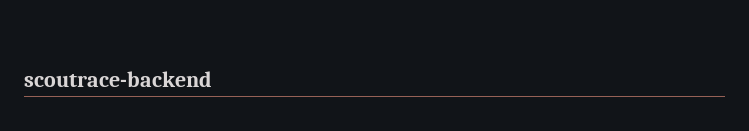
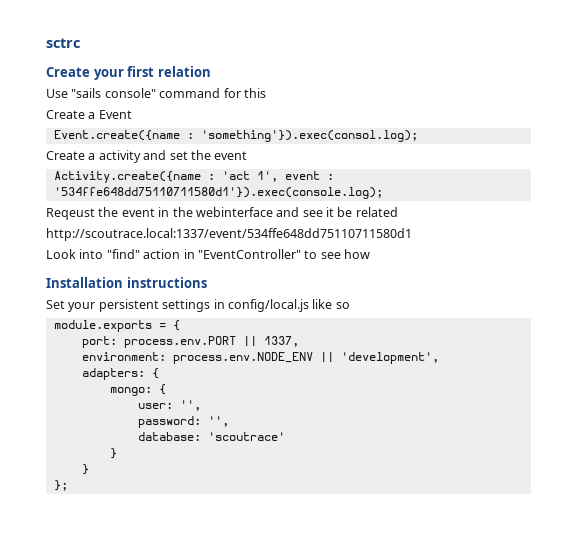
- scoutrace-backend
+ sctrc
+ Create your first relation
+ Use "sails console" command for this
+ Create a Event
+ Event.create({name : 'something'}).exec(consol.log);
+ Create a activity and set the event
+ Activity.create({name : 'act 1', event : '534ffe648dd75110711580d1'}).exec(console.log);
+ Reqeust the event in the webinterface and see it be related
+ http://scoutrace.local:1337/event/534ffe648dd75110711580d1
+ Look into "find" action in "EventController" to see how
+ Installation instructions
+ Set your persistent settings in config/local.js like so
+ module.exports = {
+ port: process.env.PORT || 1337,
+ environment: process.env.NODE_ENV || 'development',
+ adapters: {
+ mongo: {
+ user: '',
+ password: '',
+ database: 'scoutrace'
+ }
+ }
+ };

